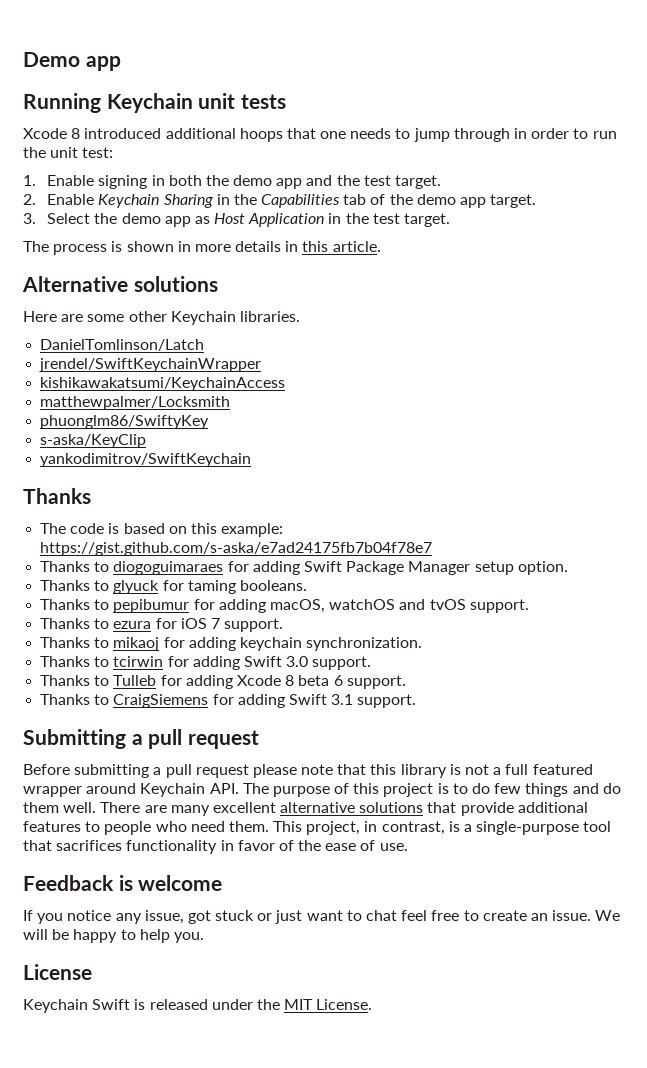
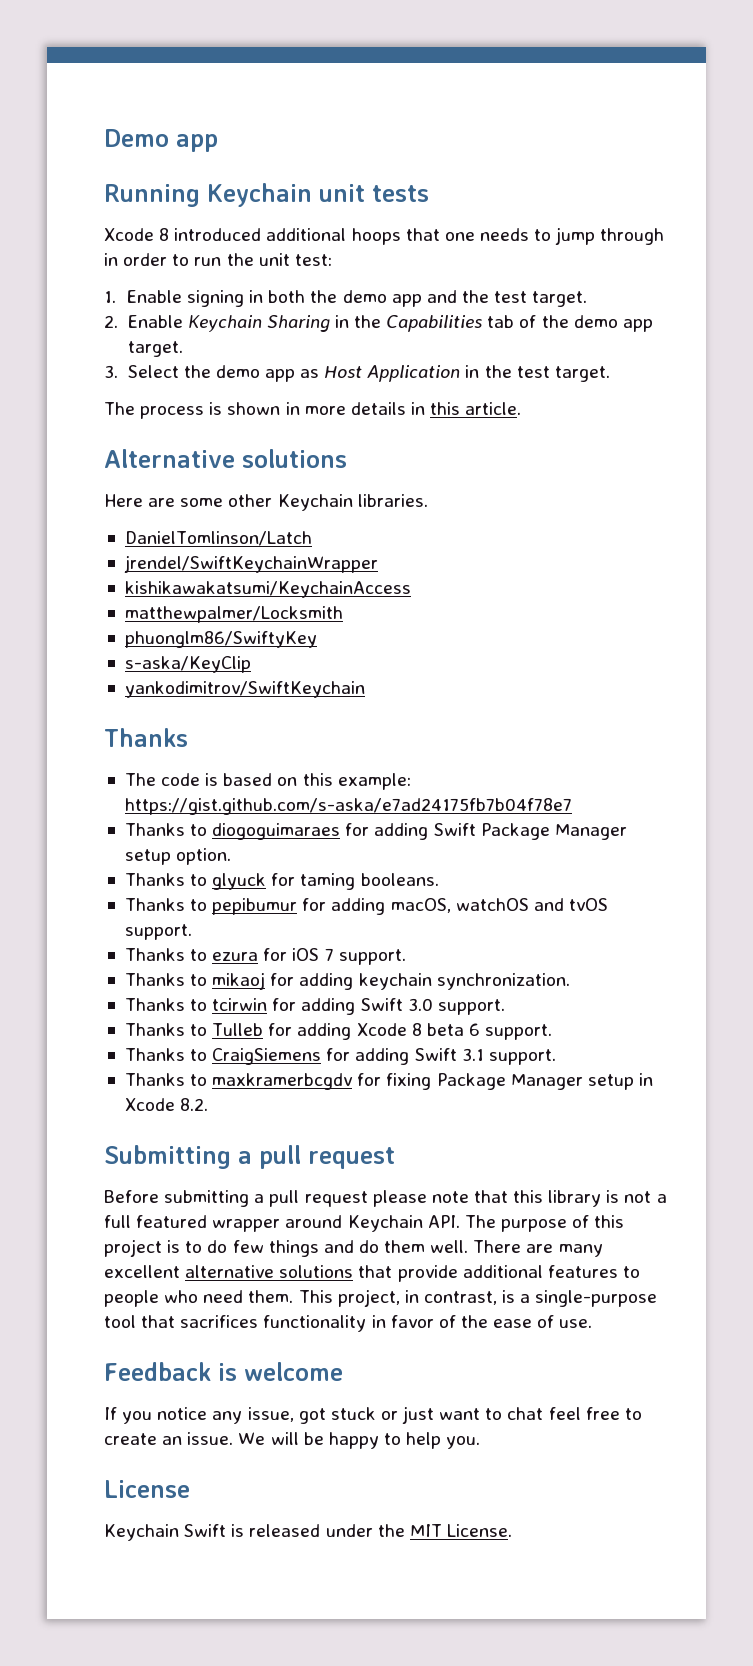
+ Thanks to maxkramerbcgdv for fixing Package Manager setup in Xcode 8.2.

